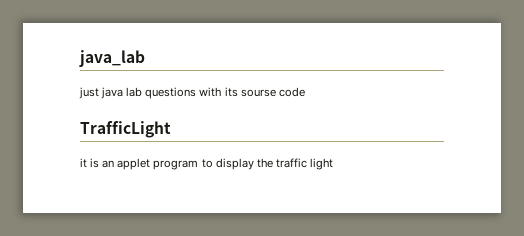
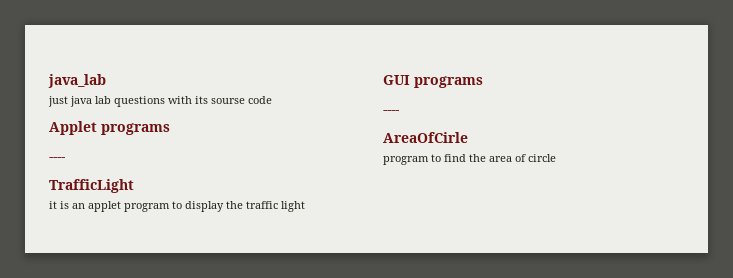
+ Applet programs
+ ----
+ GUI programs
+ ----
+ AreaOfCirle
+ program to find the area of circle

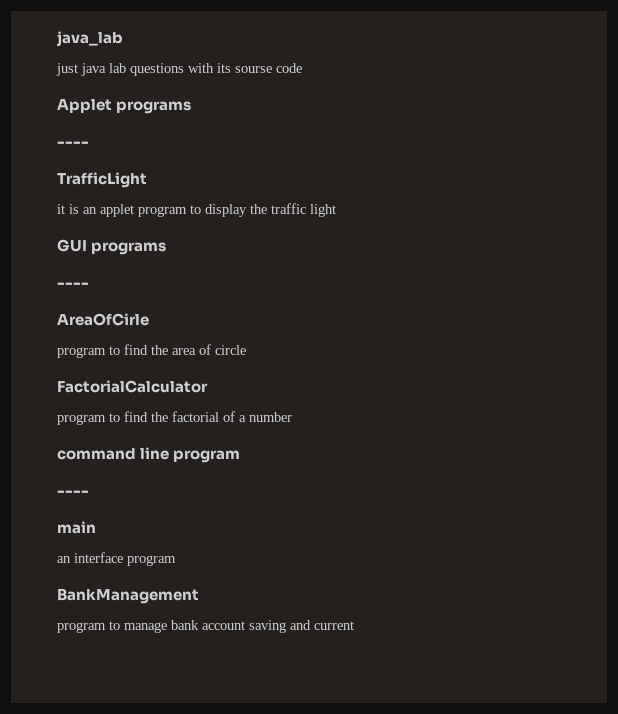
+ FactorialCalculator
+ program to find the factorial of a number
+ command line program
+ ----
+ main
+ an interface program
+ BankManagement
+ program to manage bank account saving and current

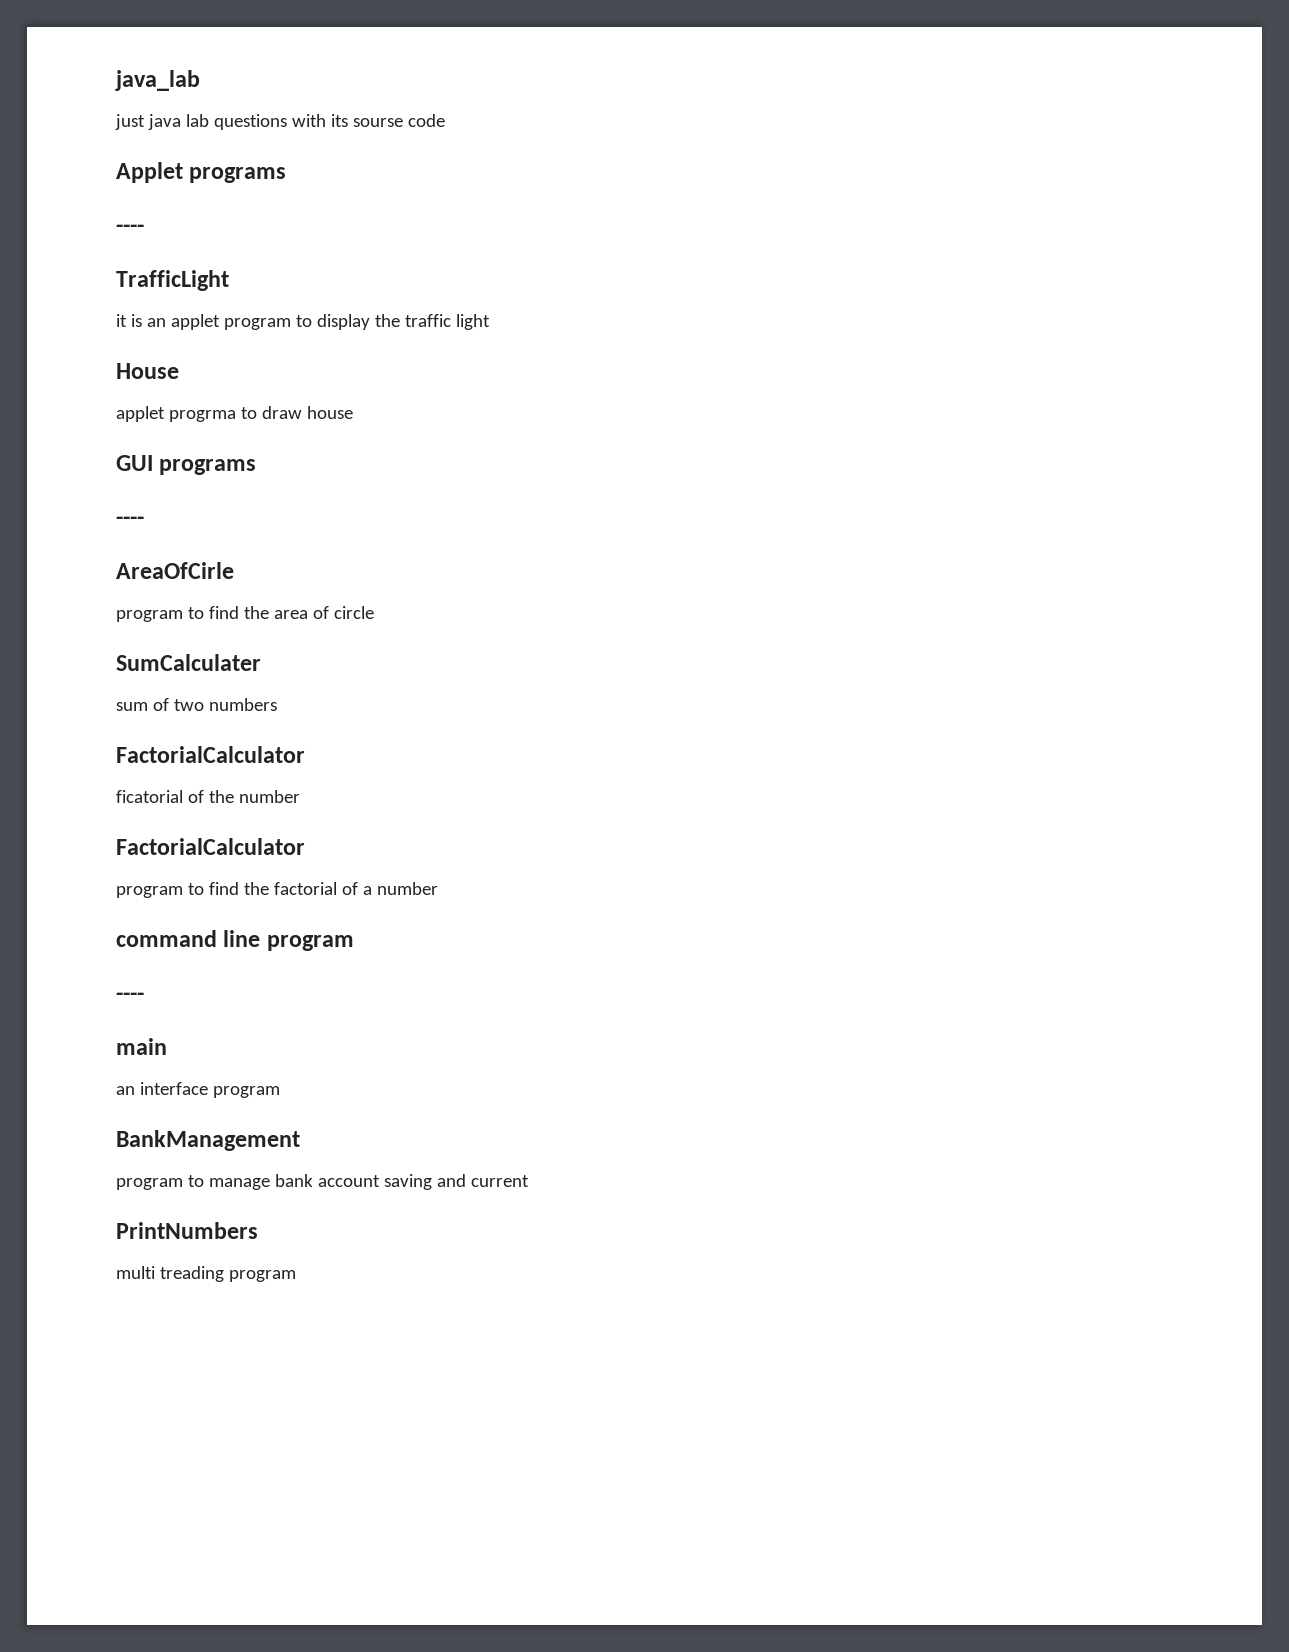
+ House
+ applet progrma to draw house
+ SumCalculater
+ sum of two numbers
+ FactorialCalculator
+ ficatorial of the number
+ PrintNumbers
+ multi treading program

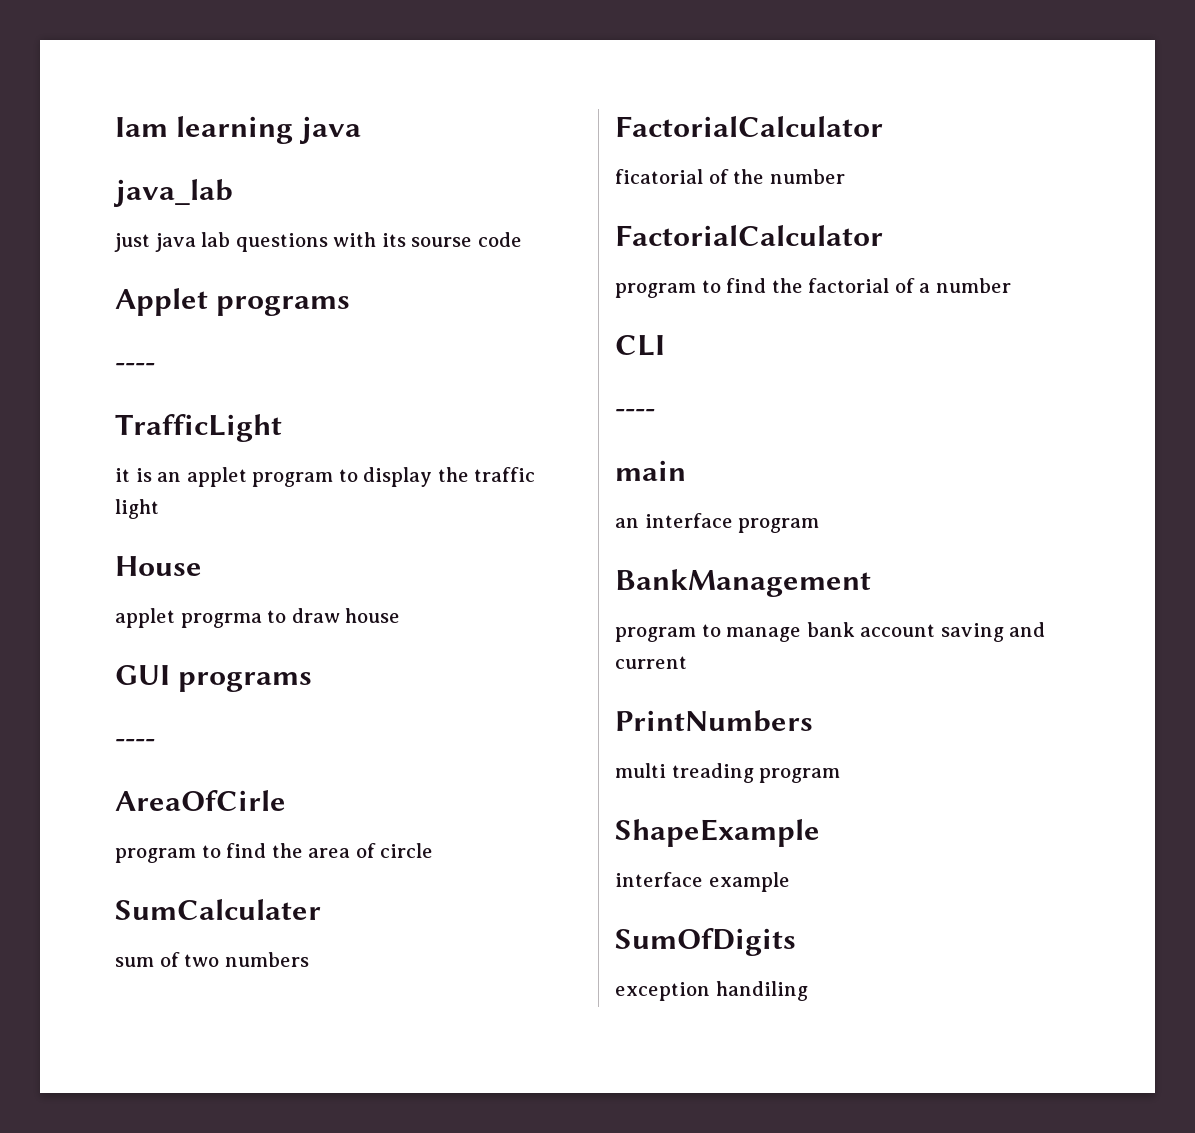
+ Iam learning java
- command line program
+ CLI
+ ShapeExample
+ interface example
+ SumOfDigits
+ exception handiling

